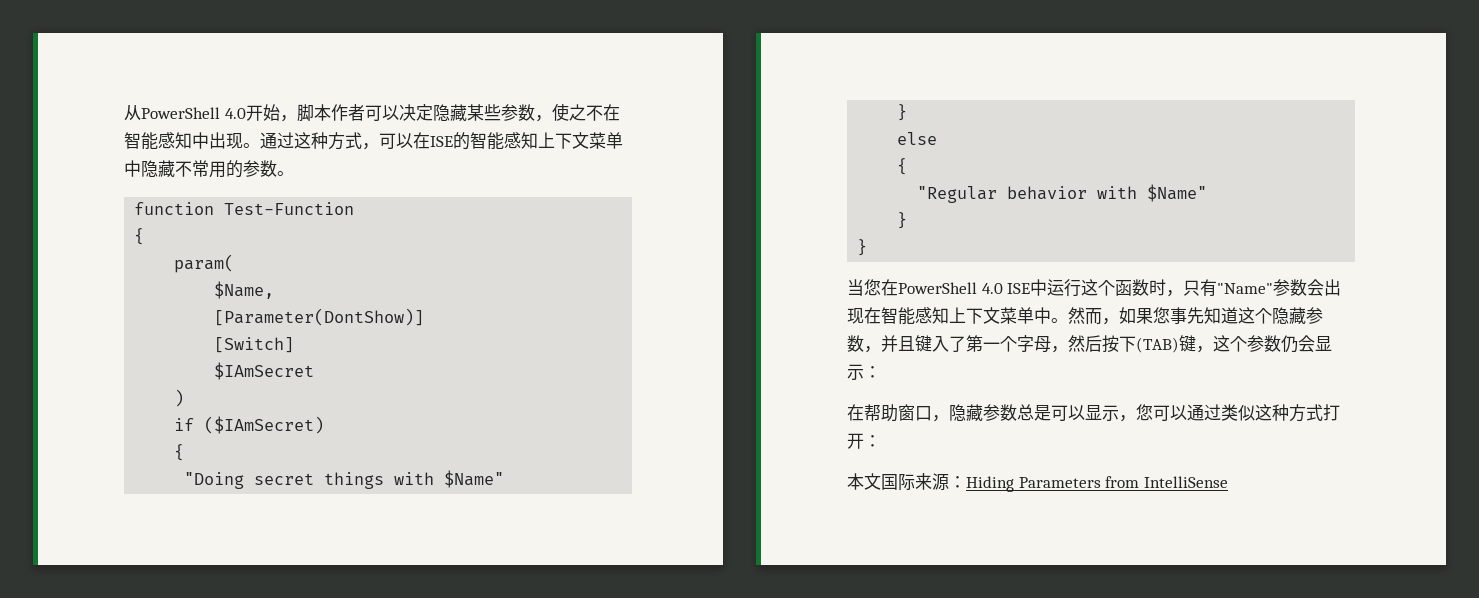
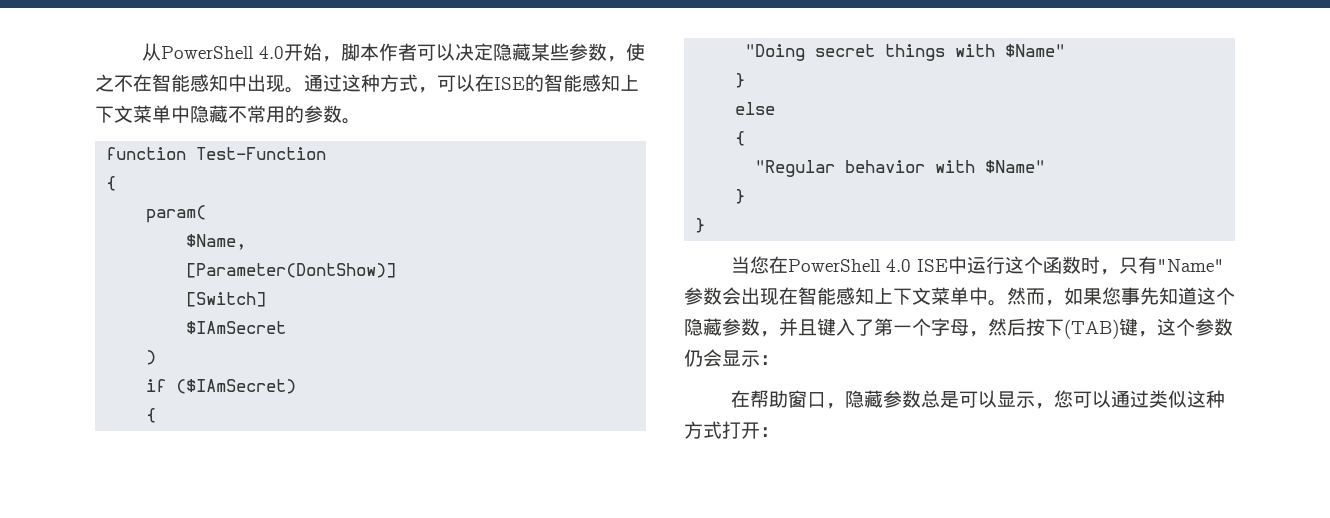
- 本文国际来源：Hiding Parameters from IntelliSense

